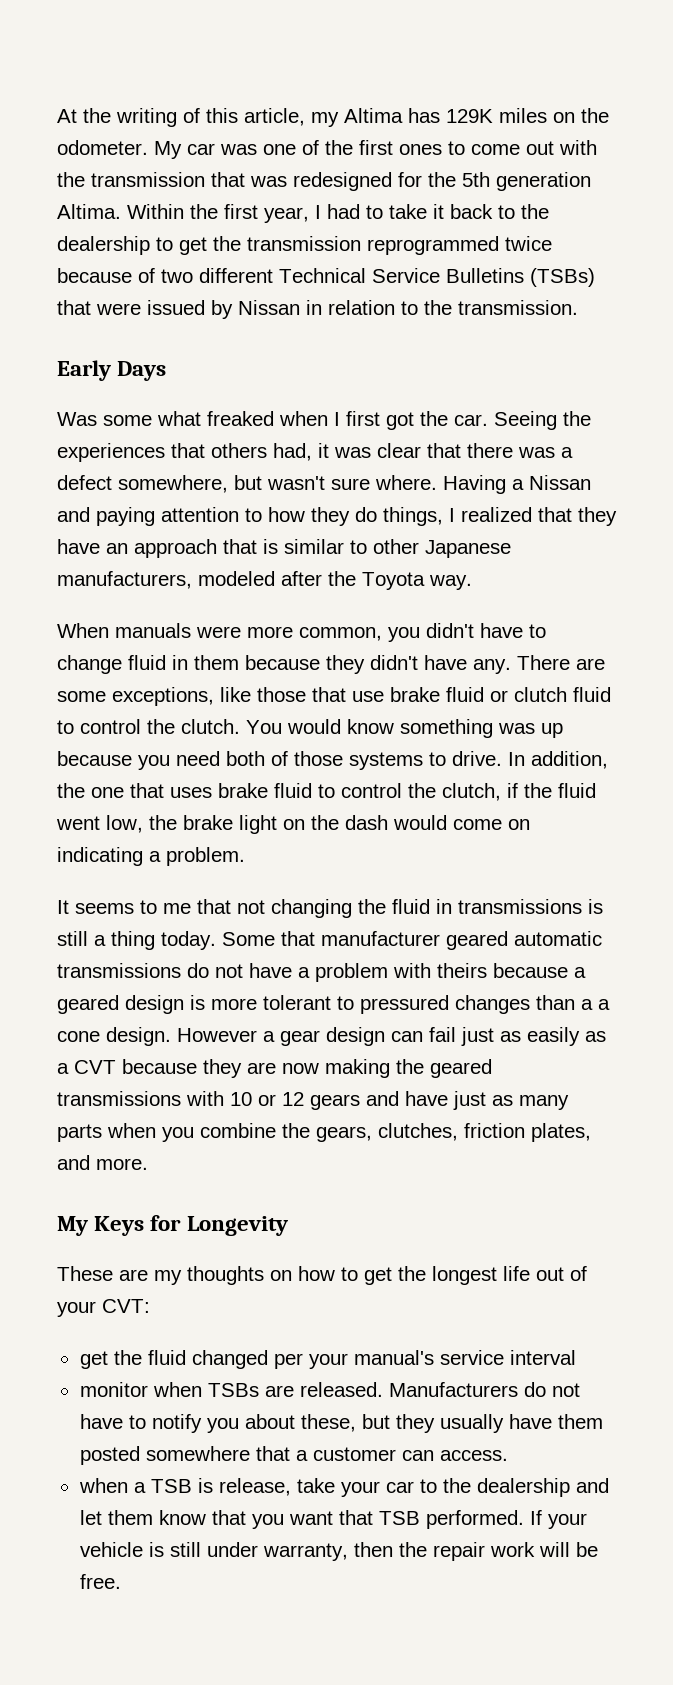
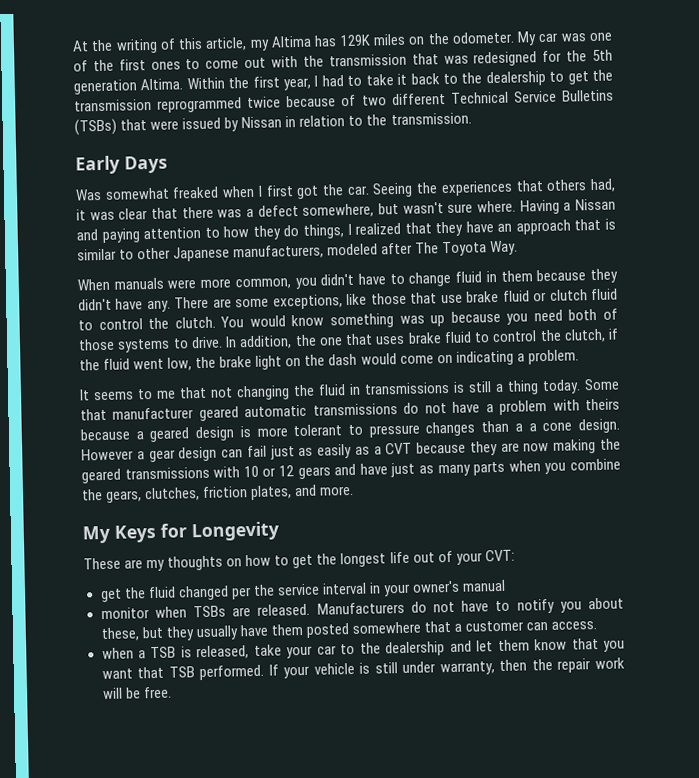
- Was some what freaked when I first got the car.
+ Was somewhat freaked when I first got the car.
- Having a Nissan and paying attention to how they do things, I realized that they have an approach that is similar to other Japanese manufacturers, modeled after the Toyota way.
+ Having a Nissan and paying attention to how they do things, I realized that they have an approach that is similar to other Japanese manufacturers, modeled after The Toyota Way.
- Some that manufacturer geared automatic transmissions do not have a problem with theirs because a geared design is more tolerant to pressured changes than a a cone design.
+ Some that manufacturer geared automatic transmissions do not have a problem with theirs because a geared design is more tolerant to pressure changes than a a cone design.
- get the fluid changed per your manual's service interval
+ get the fluid changed per the service interval in your owner's manual
- when a TSB is release, take your car to the dealership and let them know that you want that TSB performed.
+ when a TSB is released, take your car to the dealership and let them know that you want that TSB performed.

